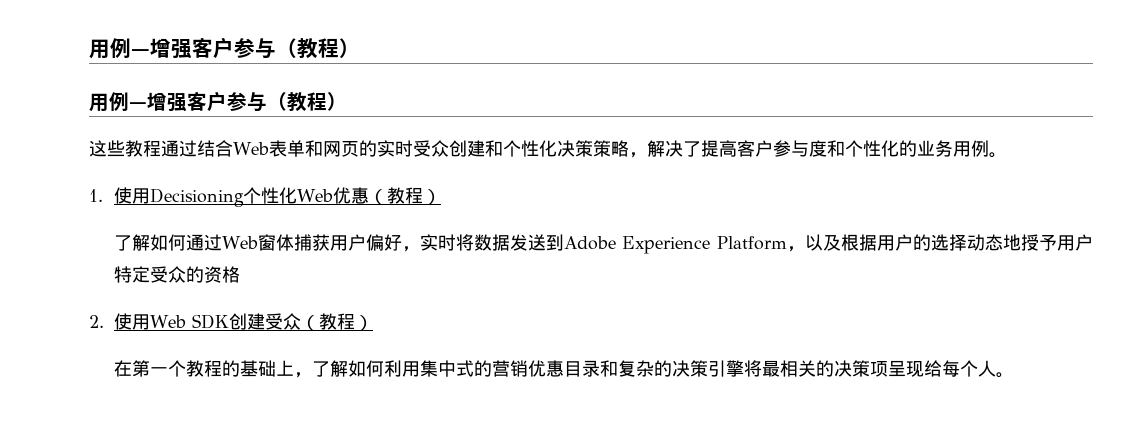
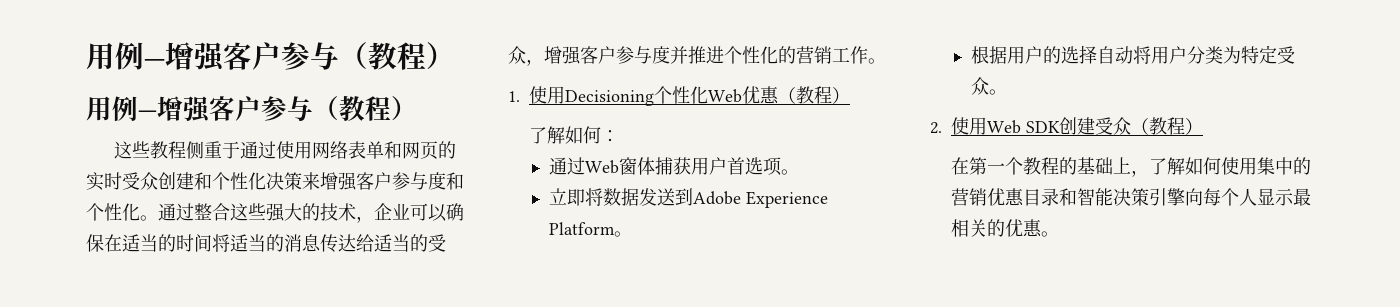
- 这些教程通过结合Web表单和网页的实时受众创建和个性化决策策略，解决了提高客户参与度和个性化的业务用例。
+ 这些教程侧重于通过使用网络表单和网页的实时受众创建和个性化决策来增强客户参与度和个性化。通过整合这些强大的技术，企业可以确保在适当的时间将适当的消息传达给适当的受众，增强客户参与度并推进个性化的营销工作。
- 了解如何通过Web窗体捕获用户偏好，实时将数据发送到Adobe Experience Platform，以及根据用户的选择动态地授予用户特定受众的资格
+ 了解如何：
+ 通过Web窗体捕获用户首选项。
+ 立即将数据发送到Adobe Experience Platform。
+ 根据用户的选择自动将用户分类为特定受众。
- 在第一个教程的基础上，了解如何利用集中式的营销优惠目录和复杂的决策引擎将最相关的决策项呈现给每个人。
+ 在第一个教程的基础上，了解如何使用集中的营销优惠目录和智能决策引擎向每个人显示最相关的优惠。

